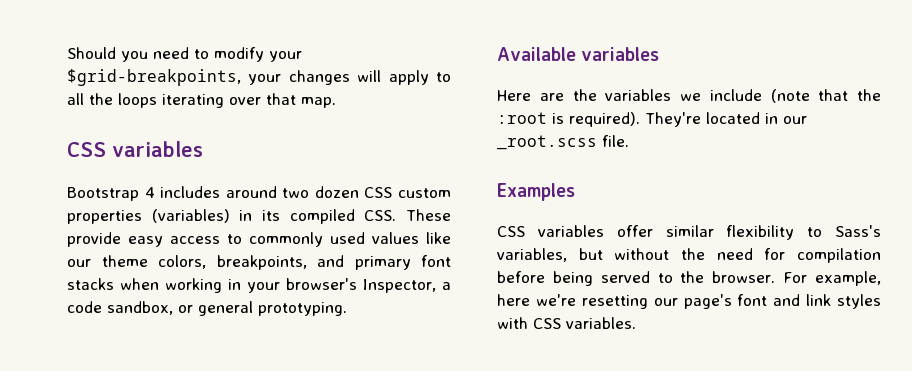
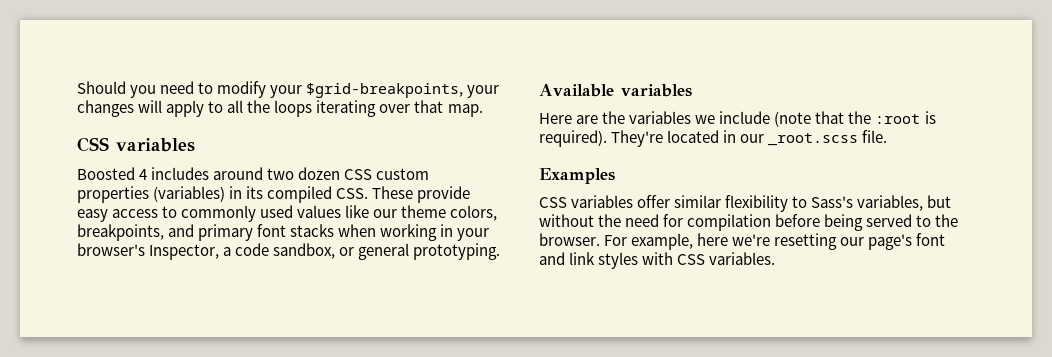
- Bootstrap 4 includes around two dozen CSS custom properties (variables) in its compiled CSS. These provide easy access to commonly used values like our theme colors, breakpoints, and primary font stacks when working in your browser's Inspector, a code sandbox, or general prototyping.
+ Boosted 4 includes around two dozen CSS custom properties (variables) in its compiled CSS. These provide easy access to commonly used values like our theme colors, breakpoints, and primary font stacks when working in your browser's Inspector, a code sandbox, or general prototyping.

